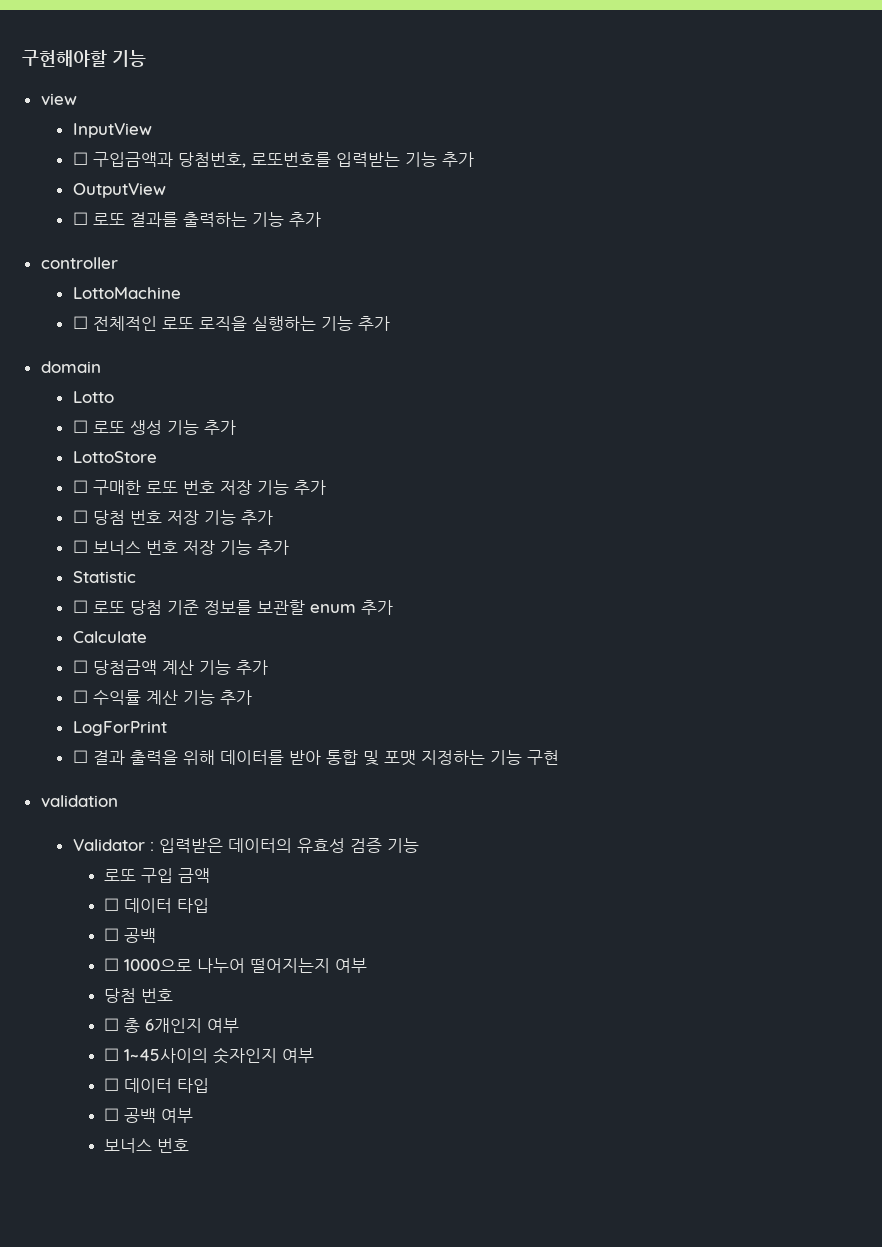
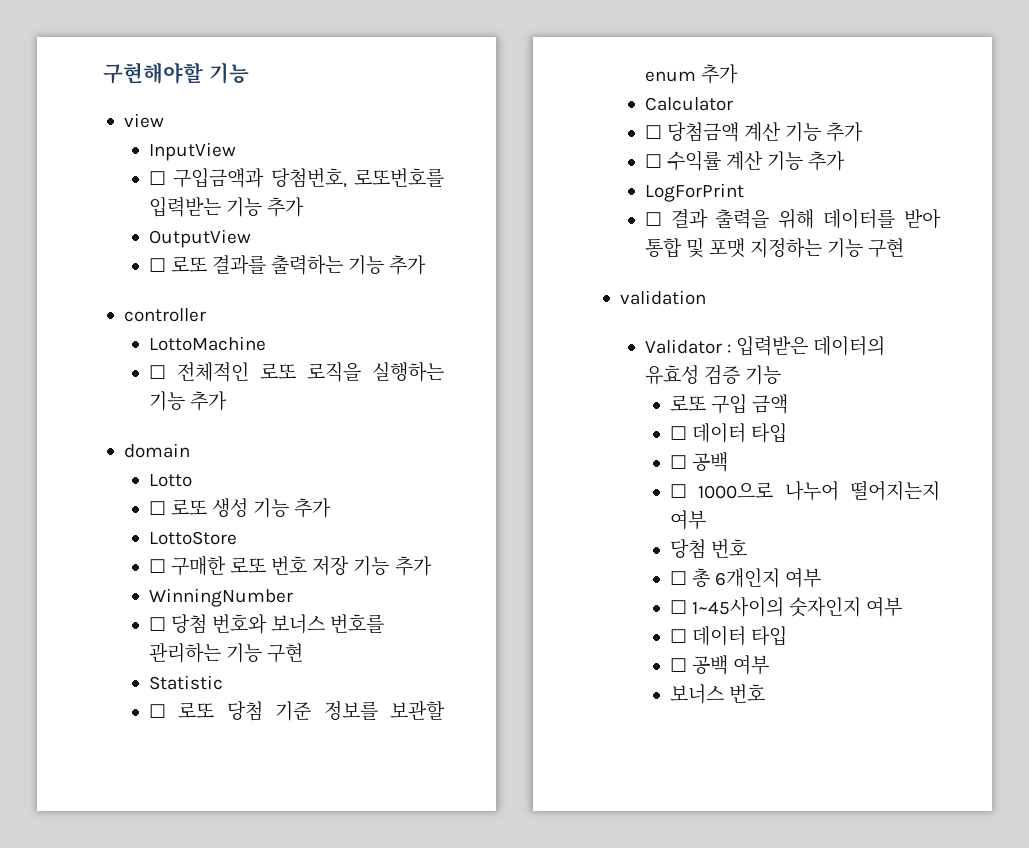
+ WinningNumber
- ☐ 당첨 번호 저장 기능 추가
- ☐ 보너스 번호 저장 기능 추가
+ ☐ 당첨 번호와 보너스 번호를 관리하는 기능 구현
- Calculate
+ Calculator

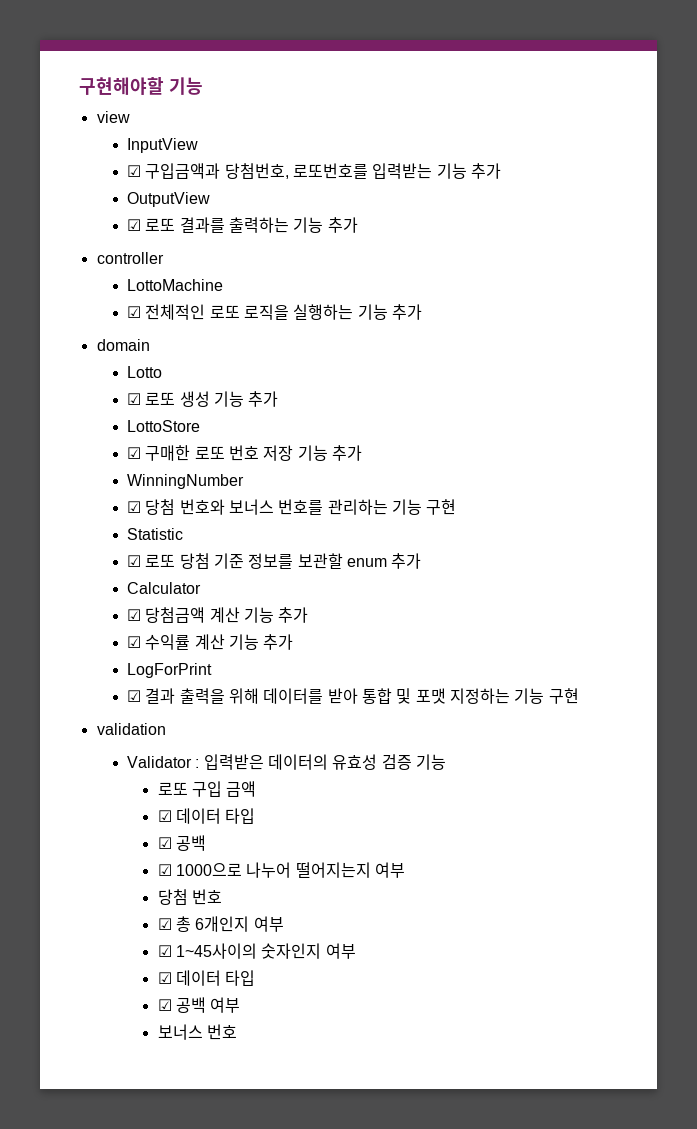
- ☐ 구입금액과 당첨번호, 로또번호를 입력받는 기능 추가
+ ☑ 구입금액과 당첨번호, 로또번호를 입력받는 기능 추가
- ☐ 로또 결과를 출력하는 기능 추가
+ ☑ 로또 결과를 출력하는 기능 추가
- ☐ 전체적인 로또 로직을 실행하는 기능 추가
+ ☑ 전체적인 로또 로직을 실행하는 기능 추가
- ☐ 로또 생성 기능 추가
+ ☑ 로또 생성 기능 추가
- ☐ 구매한 로또 번호 저장 기능 추가
+ ☑ 구매한 로또 번호 저장 기능 추가
- ☐ 당첨 번호와 보너스 번호를 관리하는 기능 구현
+ ☑ 당첨 번호와 보너스 번호를 관리하는 기능 구현
- ☐ 로또 당첨 기준 정보를 보관할 enum 추가
+ ☑ 로또 당첨 기준 정보를 보관할 enum 추가
- ☐ 당첨금액 계산 기능 추가
+ ☑ 당첨금액 계산 기능 추가
- ☐ 수익률 계산 기능 추가
+ ☑ 수익률 계산 기능 추가
- ☐ 결과 출력을 위해 데이터를 받아 통합 및 포맷 지정하는 기능 구현
+ ☑ 결과 출력을 위해 데이터를 받아 통합 및 포맷 지정하는 기능 구현
  로또 구입 금액
- ☐ 데이터 타입
- ☐ 공백
+ ☑ 데이터 타입
+ ☑ 공백
- ☐ 1000으로 나누어 떨어지는지 여부
+ ☑ 1000으로 나누어 떨어지는지 여부
- ☐ 총 6개인지 여부
+ ☑ 총 6개인지 여부
- ☐ 1~45사이의 숫자인지 여부
- ☐ 데이터 타입
- ☐ 공백 여부
+ ☑ 1~45사이의 숫자인지 여부
+ ☑ 데이터 타입
+ ☑ 공백 여부

